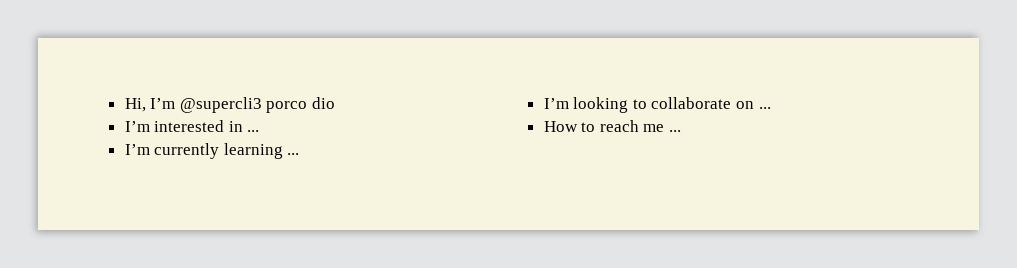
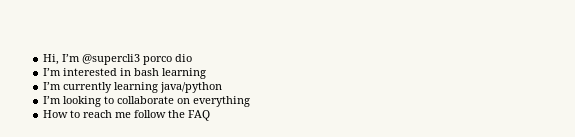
- I’m interested in ...
+ I’m interested in bash learning
- I’m currently learning ...
+ I’m currently learning java/python
- I’m looking to collaborate on ...
+ I’m looking to collaborate on everything
- How to reach me ...
+ How to reach me follow the FAQ

